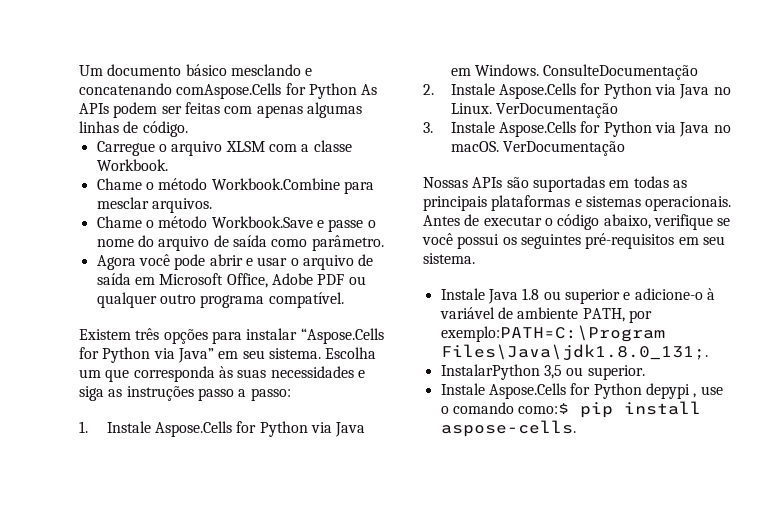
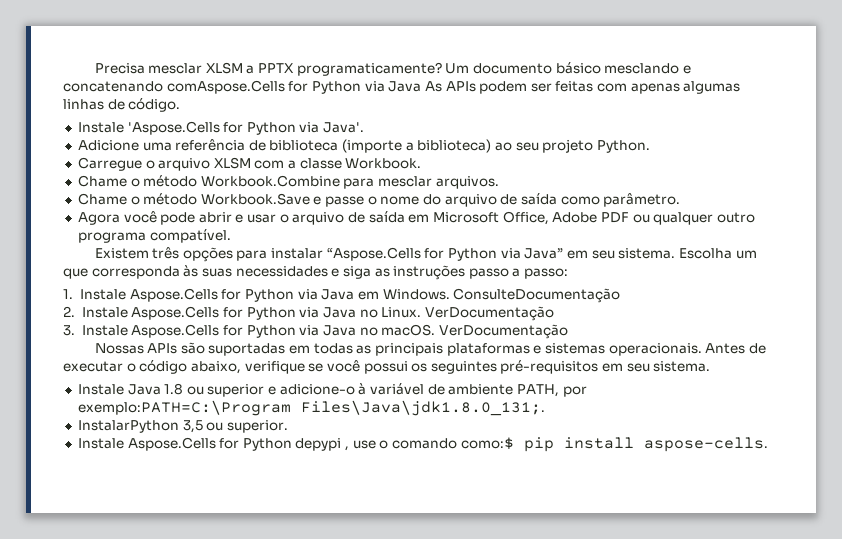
+ Precisa mesclar XLSM a PPTX programaticamente?
- Um documento básico mesclando e concatenando comAspose.Cells for Python As APIs podem ser feitas com apenas algumas linhas de código.
+ Um documento básico mesclando e concatenando comAspose.Cells for Python via Java As APIs podem ser feitas com apenas algumas linhas de código.
+ Instale 'Aspose.Cells for Python via Java'.
+ Adicione uma referência de biblioteca (importe a biblioteca) ao seu projeto Python.

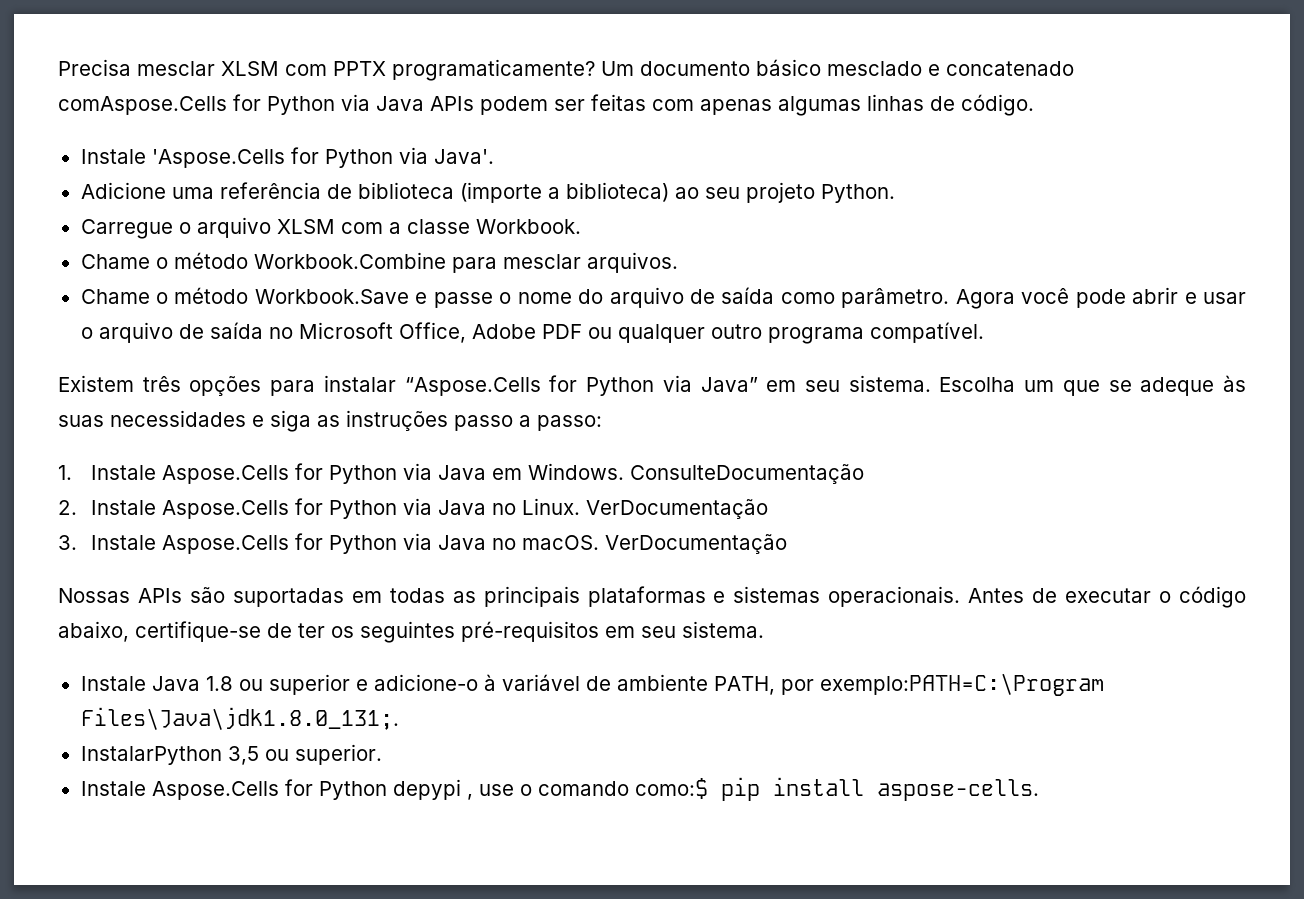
- Precisa mesclar XLSM a PPTX programaticamente?
+ Precisa mesclar XLSM com PPTX programaticamente?
- Um documento básico mesclando e concatenando comAspose.Cells for Python via Java As APIs podem ser feitas com apenas algumas linhas de código.
+ Um documento básico mesclado e concatenado comAspose.Cells for Python via Java APIs podem ser feitas com apenas algumas linhas de código.
- Chame o método Workbook.Save e passe o nome do arquivo de saída como parâmetro.
- Agora você pode abrir e usar o arquivo de saída em Microsoft Office, Adobe PDF ou qualquer outro programa compatível.
+ Chame o método Workbook.Save e passe o nome do arquivo de saída como parâmetro. Agora você pode abrir e usar o arquivo de saída no Microsoft Office, Adobe PDF ou qualquer outro programa compatível.
- Escolha um que corresponda às suas necessidades e siga as instruções passo a passo:
+ Escolha um que se adeque às suas necessidades e siga as instruções passo a passo:
- Antes de executar o código abaixo, verifique se você possui os seguintes pré-requisitos em seu sistema.
+ Antes de executar o código abaixo, certifique-se de ter os seguintes pré-requisitos em seu sistema.

